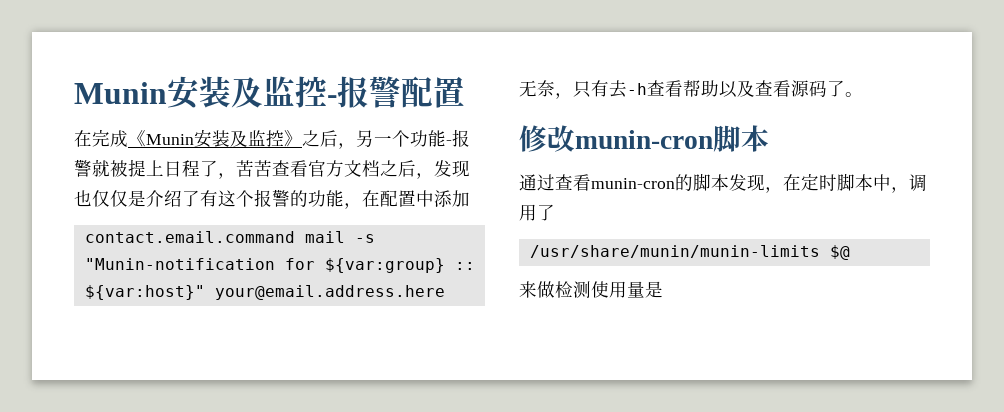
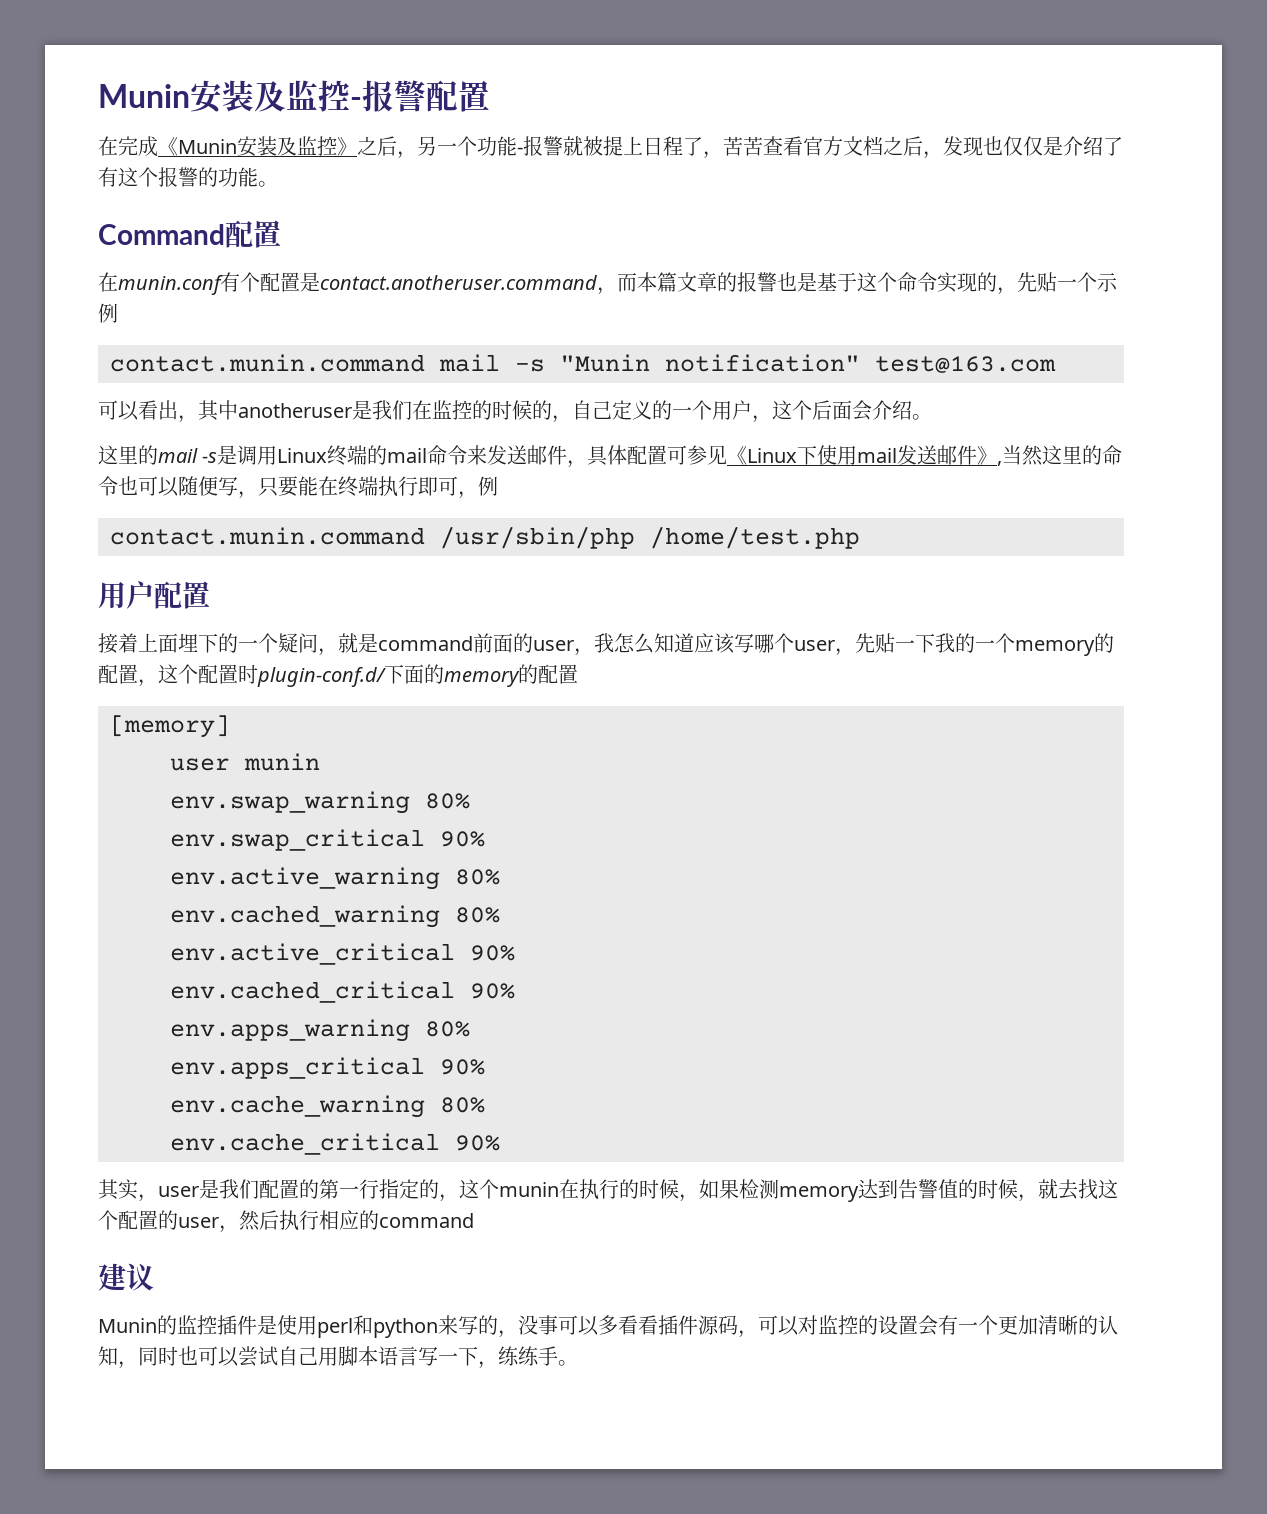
- 在完成《Munin安装及监控》之后，另一个功能-报警就被提上日程了，苦苦查看官方文档之后，发现也仅仅是介绍了有这个报警的功能，在配置中添加
- contact.email.command mail -s "Munin-notification for ${var:group} :: ${var:host}" your@email.address.here
- 无奈，只有去-h查看帮助以及查看源码了。
- 修改munin-cron脚本
- 通过查看munin-cron的脚本发现，在定时脚本中，调用了
- /usr/share/munin/munin-limits $@
- 来做检测使用量是
+ 在完成《Munin安装及监控》之后，另一个功能-报警就被提上日程了，苦苦查看官方文档之后，发现也仅仅是介绍了有这个报警的功能。
+ Command配置
+ 在munin.conf有个配置是contact.anotheruser.command，而本篇文章的报警也是基于这个命令实现的，先贴一个示例
+ contact.munin.command mail -s "Munin notification" test@163.com
+ 可以看出，其中anotheruser是我们在监控的时候的，自己定义的一个用户，这个后面会介绍。
+ 这里的mail -s是调用Linux终端的mail命令来发送邮件，具体配置可参见《Linux下使用mail发送邮件》,当然这里的命令也可以随便写，只要能在终端执行即可，例
+ contact.munin.command /usr/sbin/php /home/test.php
+ 用户配置
+ 接着上面埋下的一个疑问，就是command前面的user，我怎么知道应该写哪个user，先贴一下我的一个memory的配置，这个配置时plugin-conf.d/下面的memory的配置
+ [memory]
+ user munin
+ env.swap_warning 80%
+ env.swap_critical 90%
+ env.active_warning 80%
+ env.cached_warning 80%
+ env.active_critical 90%
+ env.cached_critical 90%
+ env.apps_warning 80%
+ env.apps_critical 90%
+ env.cache_warning 80%
+ env.cache_critical 90%
+ 其实，user是我们配置的第一行指定的，这个munin在执行的时候，如果检测memory达到告警值的时候，就去找这个配置的user，然后执行相应的command
+ 建议
+ Munin的监控插件是使用perl和python来写的，没事可以多看看插件源码，可以对监控的设置会有一个更加清晰的认知，同时也可以尝试自己用脚本语言写一下，练练手。

